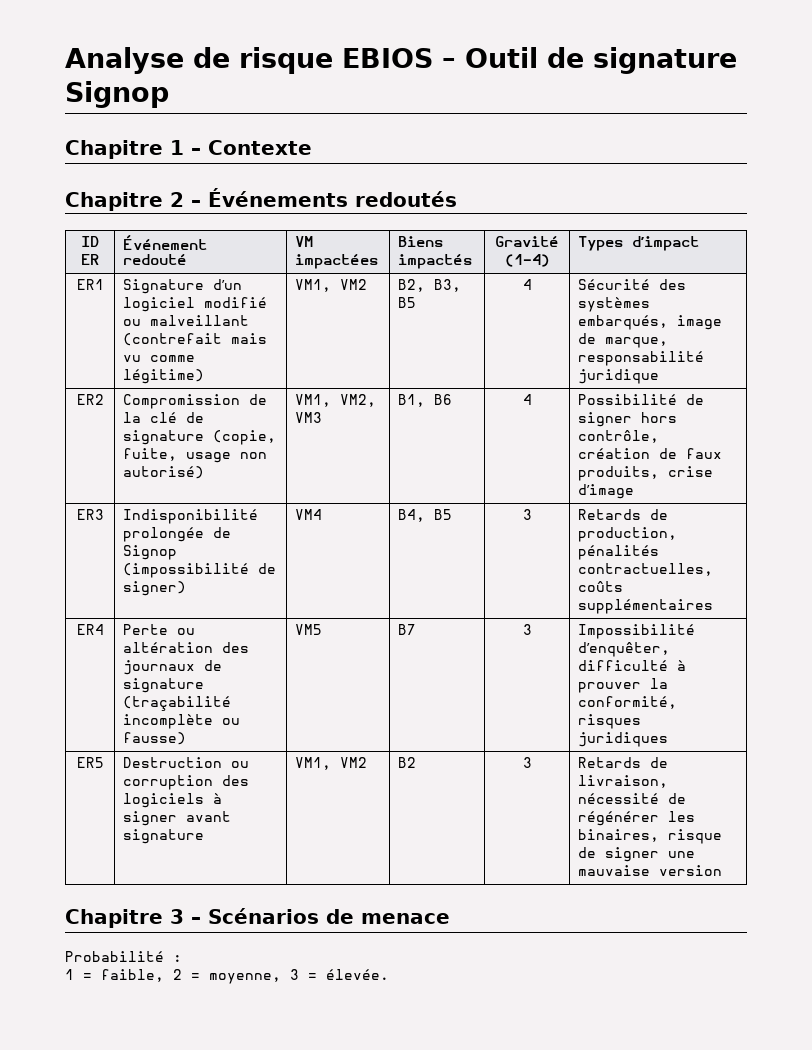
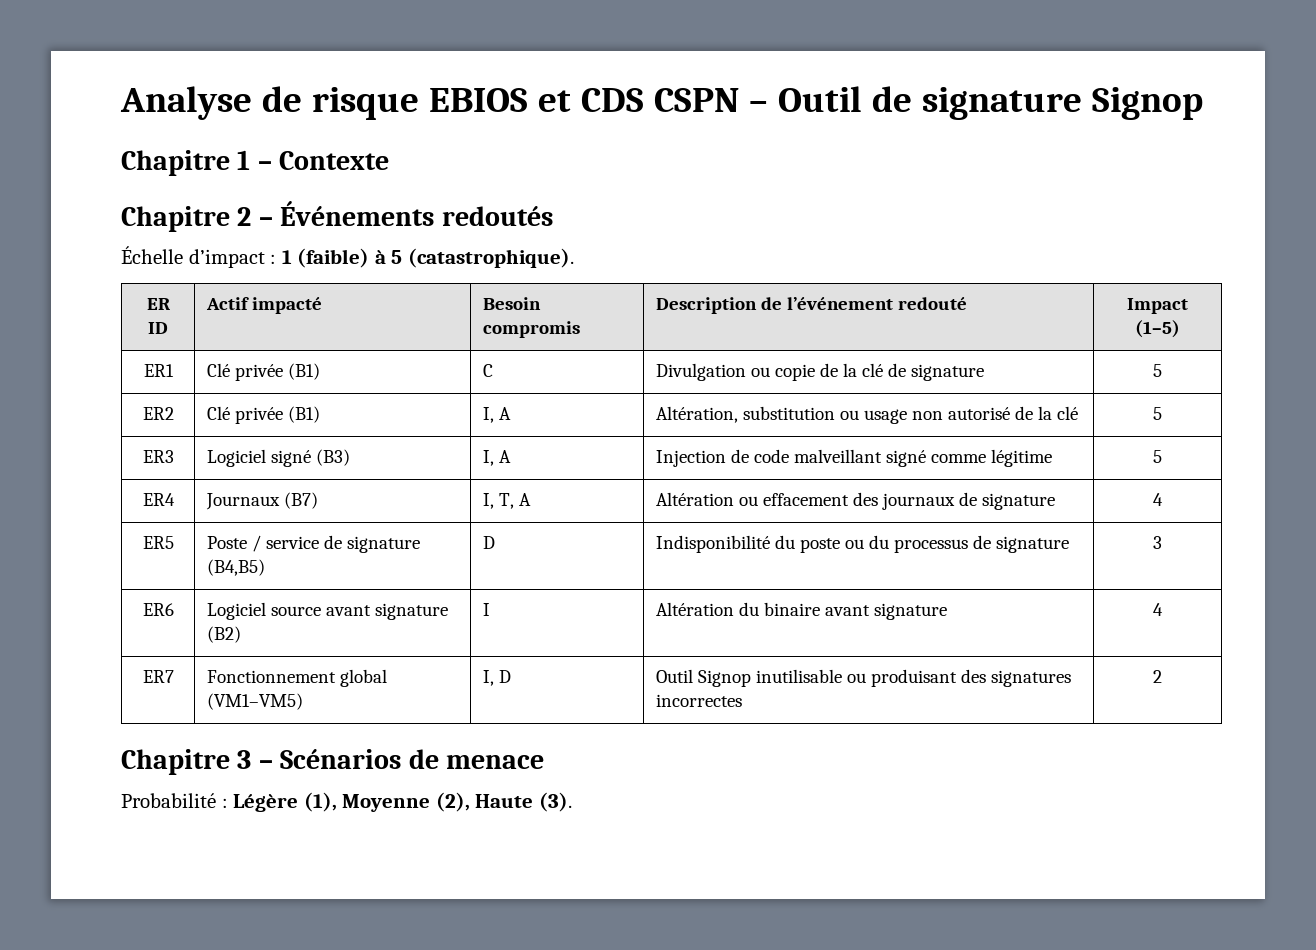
- Analyse de risque EBIOS – Outil de signature Signop
+ Analyse de risque EBIOS et CDS CSPN – Outil de signature Signop
- ID ER | Événement redouté | VM impactées | Biens impactés | Gravité (1–4) | Types d’impact
- ER1 | Signature d’un logiciel modifié ou malveillant (contrefait mais vu comme légitime) | VM1, VM2 | B2, B3, B5 | 4 | Sécurité des systèmes embarqués, image de marque, responsabilité juridique
- ER2 | Compromission de la clé de signature (copie, fuite, usage non autorisé) | VM1, VM2, VM3 | B1, B6 | 4 | Possibilité de signer hors contrôle, création de faux produits, crise d’image
- ER3 | Indisponibilité prolongée de Signop (impossibilité de signer) | VM4 | B4, B5 | 3 | Retards de production, pénalités contractuelles, coûts supplémentaires
- ER4 | Perte ou altération des journaux de signature (traçabilité incomplète ou fausse) | VM5 | B7 | 3 | Impossibilité d’enquêter, difficulté à prouver la conformité, risques juridiques
- ER5 | Destruction ou corruption des logiciels à signer avant signature | VM1, VM2 | B2 | 3 | Retards de livraison, nécessité de régénérer les binaires, risque de signer une mauvaise version
+ Échelle d’impact : 1 (faible) à 5 (catastrophique).
+ ER ID | Actif impacté | Besoin compromis | Description de l’événement redouté | Impact (1–5)
+ ER1 | Clé privée (B1) | C | Divulgation ou copie de la clé de signature | 5
+ ER2 | Clé privée (B1) | I, A | Altération, substitution ou usage non autorisé de la clé | 5
+ ER3 | Logiciel signé (B3) | I, A | Injection de code malveillant signé comme légitime | 5
+ ER4 | Journaux (B7) | I, T, A | Altération ou effacement des journaux de signature | 4
+ ER5 | Poste / service de signature (B4,B5) | D | Indisponibilité du poste ou du processus de signature | 3
+ ER6 | Logiciel source avant signature (B2) | I | Altération du binaire avant signature | 4
+ ER7 | Fonctionnement global (VM1–VM5) | I, D | Outil Signop inutilisable ou produisant des signatures incorrectes | 2
- Probabilité :
- 1 = faible, 2 = moyenne, 3 = élevée.
+ Probabilité : Légère (1), Moyenne (2), Haute (3).

